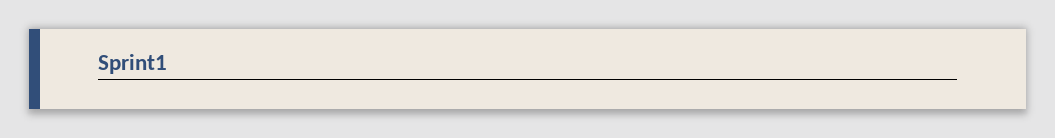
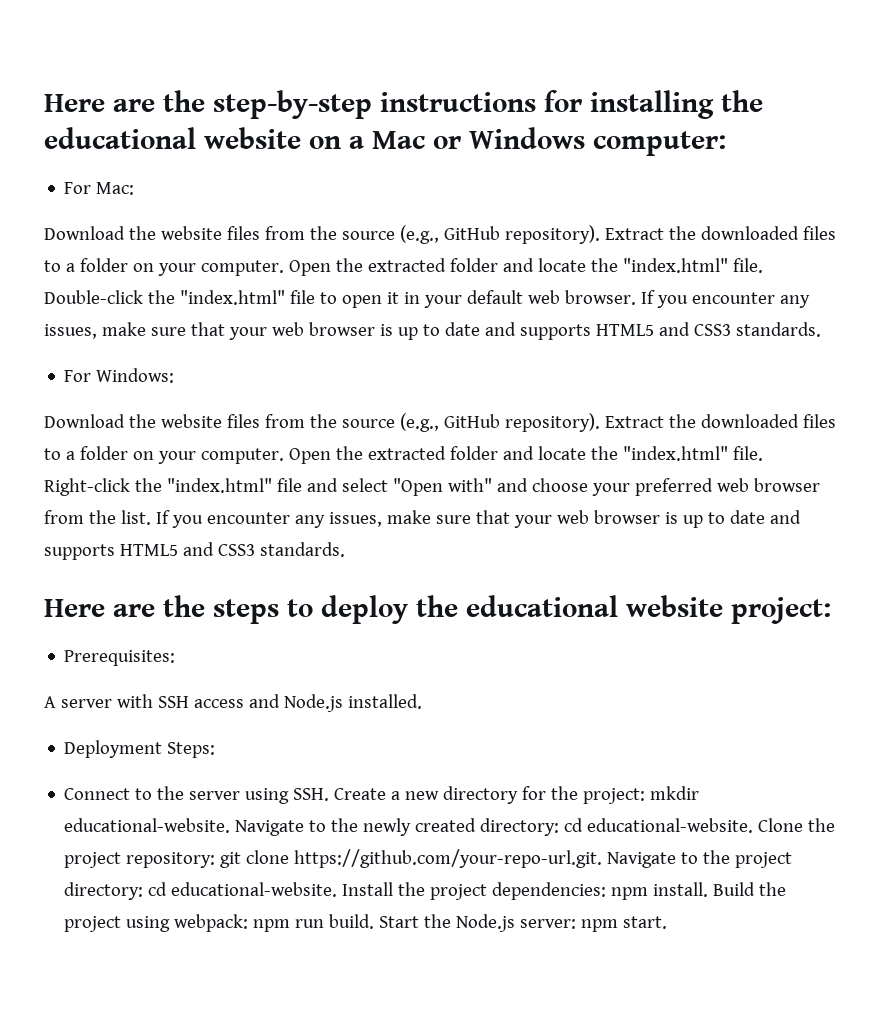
- Sprint1
+ Here are the step-by-step instructions for installing the educational website on a Mac or Windows computer:
+ For Mac:
+ Download the website files from the source (e.g., GitHub repository). Extract the downloaded files to a folder on your computer. Open the extracted folder and locate the "index.html" file. Double-click the "index.html" file to open it in your default web browser. If you encounter any issues, make sure that your web browser is up to date and supports HTML5 and CSS3 standards.
+ For Windows:
+ Download the website files from the source (e.g., GitHub repository). Extract the downloaded files to a folder on your computer. Open the extracted folder and locate the "index.html" file. Right-click the "index.html" file and select "Open with" and choose your preferred web browser from the list. If you encounter any issues, make sure that your web browser is up to date and supports HTML5 and CSS3 standards.
+ Here are the steps to deploy the educational website project:
+ Prerequisites:
+ A server with SSH access and Node.js installed.
+ Deployment Steps:
+ Connect to the server using SSH. Create a new directory for the project: mkdir educational-website. Navigate to the newly created directory: cd educational-website. Clone the project repository: git clone https://github.com/your-repo-url.git. Navigate to the project directory: cd educational-website. Install the project dependencies: npm install. Build the project using webpack: npm run build. Start the Node.js server: npm start.

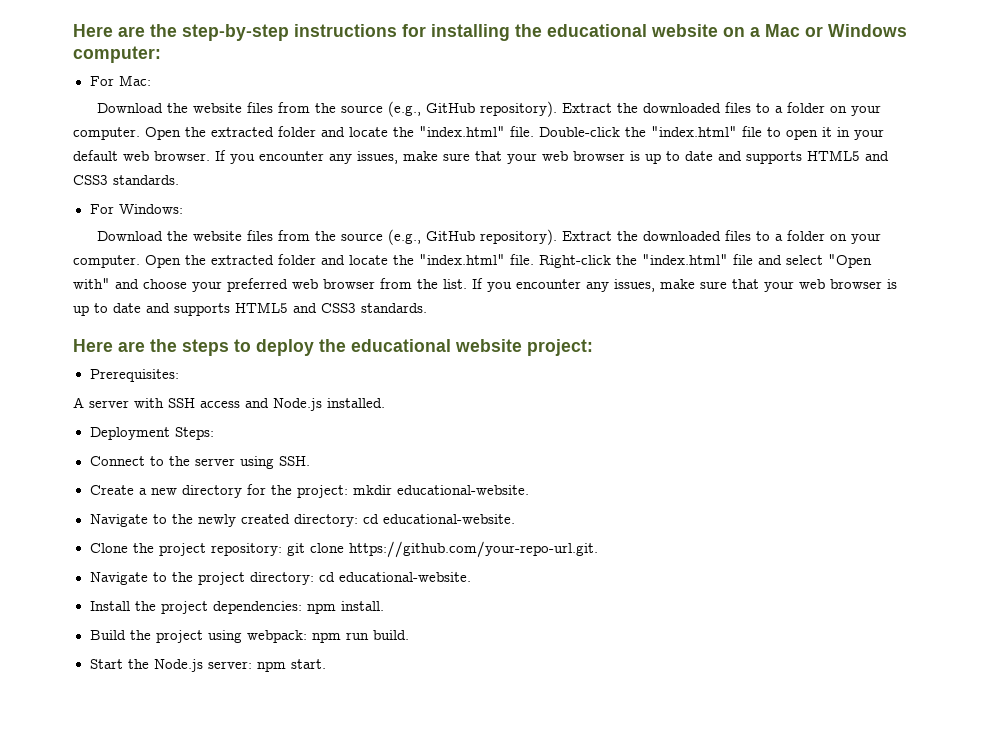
- Connect to the server using SSH. Create a new directory for the project: mkdir educational-website. Navigate to the newly created directory: cd educational-website. Clone the project repository: git clone https://github.com/your-repo-url.git. Navigate to the project directory: cd educational-website. Install the project dependencies: npm install. Build the project using webpack: npm run build. Start the Node.js server: npm start.
+ Connect to the server using SSH.
+ Create a new directory for the project: mkdir educational-website.
+ Navigate to the newly created directory: cd educational-website.
+ Clone the project repository: git clone https://github.com/your-repo-url.git.
+ Navigate to the project directory: cd educational-website.
+ Install the project dependencies: npm install.
+ Build the project using webpack: npm run build.
+ Start the Node.js server: npm start.

